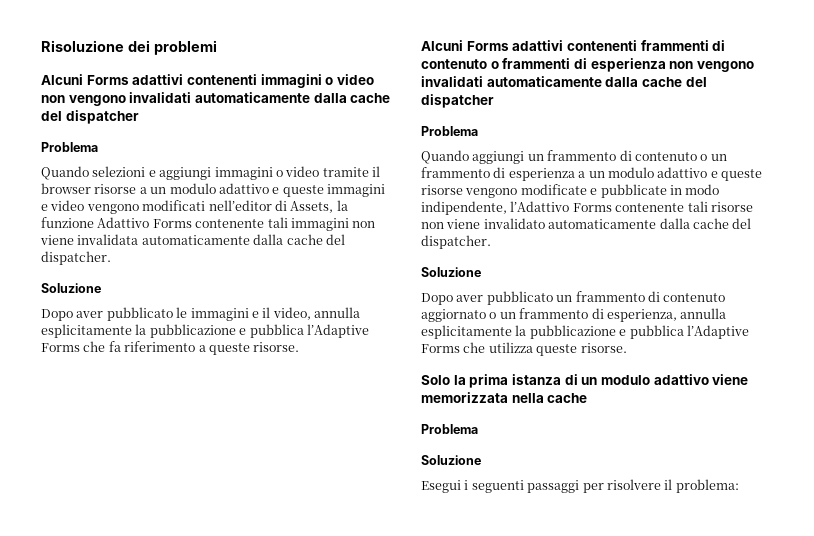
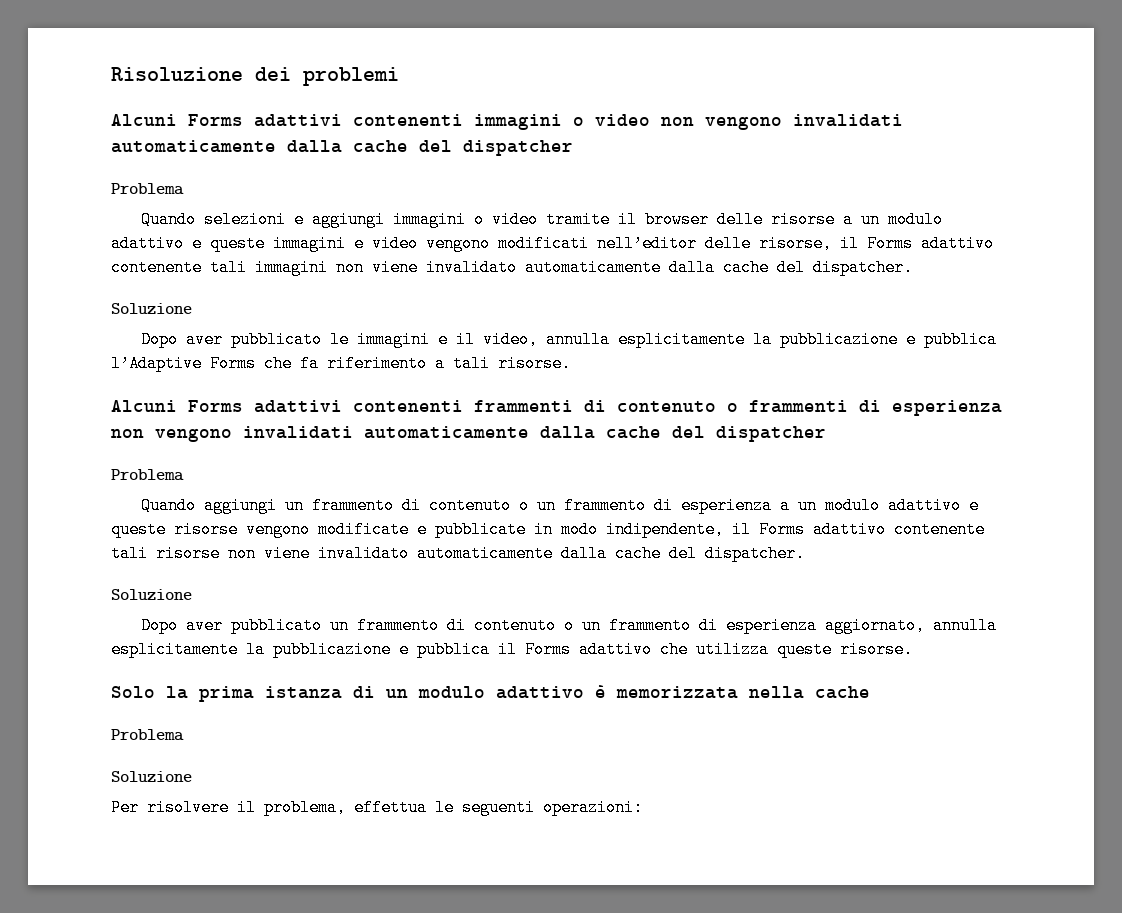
- Quando selezioni e aggiungi immagini o video tramite il browser risorse a un modulo adattivo e queste immagini e video vengono modificati nell’editor di Assets, la funzione Adattivo Forms contenente tali immagini non viene invalidata automaticamente dalla cache del dispatcher.
+ Quando selezioni e aggiungi immagini o video tramite il browser delle risorse a un modulo adattivo e queste immagini e video vengono modificati nell’editor delle risorse, il Forms adattivo contenente tali immagini non viene invalidato automaticamente dalla cache del dispatcher.
- Dopo aver pubblicato le immagini e il video, annulla esplicitamente la pubblicazione e pubblica l’Adaptive Forms che fa riferimento a queste risorse.
+ Dopo aver pubblicato le immagini e il video, annulla esplicitamente la pubblicazione e pubblica l’Adaptive Forms che fa riferimento a tali risorse.
- Quando aggiungi un frammento di contenuto o un frammento di esperienza a un modulo adattivo e queste risorse vengono modificate e pubblicate in modo indipendente, l’Adattivo Forms contenente tali risorse non viene invalidato automaticamente dalla cache del dispatcher.
+ Quando aggiungi un frammento di contenuto o un frammento di esperienza a un modulo adattivo e queste risorse vengono modificate e pubblicate in modo indipendente, il Forms adattivo contenente tali risorse non viene invalidato automaticamente dalla cache del dispatcher.
- Dopo aver pubblicato un frammento di contenuto aggiornato o un frammento di esperienza, annulla esplicitamente la pubblicazione e pubblica l’Adaptive Forms che utilizza queste risorse.
+ Dopo aver pubblicato un frammento di contenuto o un frammento di esperienza aggiornato, annulla esplicitamente la pubblicazione e pubblica il Forms adattivo che utilizza queste risorse.
- Solo la prima istanza di un modulo adattivo viene memorizzata nella cache
+ Solo la prima istanza di un modulo adattivo è memorizzata nella cache
- Esegui i seguenti passaggi per risolvere il problema:
+ Per risolvere il problema, effettua le seguenti operazioni:

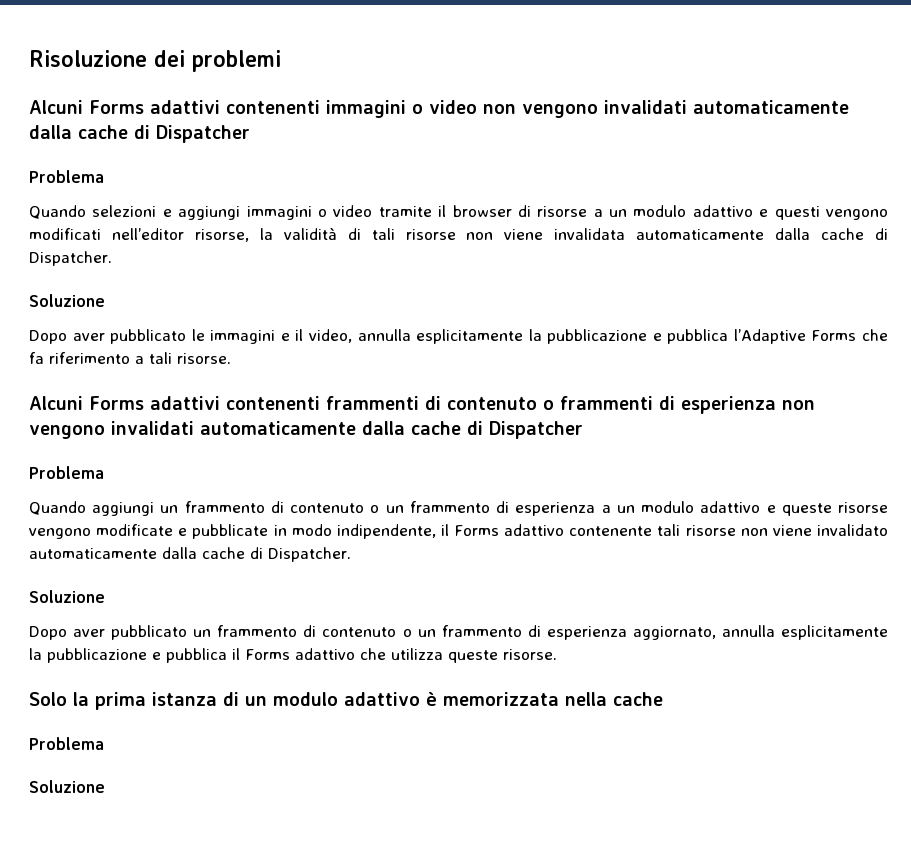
- Alcuni Forms adattivi contenenti immagini o video non vengono invalidati automaticamente dalla cache del dispatcher
+ Alcuni Forms adattivi contenenti immagini o video non vengono invalidati automaticamente dalla cache di Dispatcher
- Quando selezioni e aggiungi immagini o video tramite il browser delle risorse a un modulo adattivo e queste immagini e video vengono modificati nell’editor delle risorse, il Forms adattivo contenente tali immagini non viene invalidato automaticamente dalla cache del dispatcher.
+ Quando selezioni e aggiungi immagini o video tramite il browser di risorse a un modulo adattivo e questi vengono modificati nell’editor risorse, la validità di tali risorse non viene invalidata automaticamente dalla cache di Dispatcher.
- Alcuni Forms adattivi contenenti frammenti di contenuto o frammenti di esperienza non vengono invalidati automaticamente dalla cache del dispatcher
+ Alcuni Forms adattivi contenenti frammenti di contenuto o frammenti di esperienza non vengono invalidati automaticamente dalla cache di Dispatcher
- Quando aggiungi un frammento di contenuto o un frammento di esperienza a un modulo adattivo e queste risorse vengono modificate e pubblicate in modo indipendente, il Forms adattivo contenente tali risorse non viene invalidato automaticamente dalla cache del dispatcher.
+ Quando aggiungi un frammento di contenuto o un frammento di esperienza a un modulo adattivo e queste risorse vengono modificate e pubblicate in modo indipendente, il Forms adattivo contenente tali risorse non viene invalidato automaticamente dalla cache di Dispatcher.
- Per risolvere il problema, effettua le seguenti operazioni:

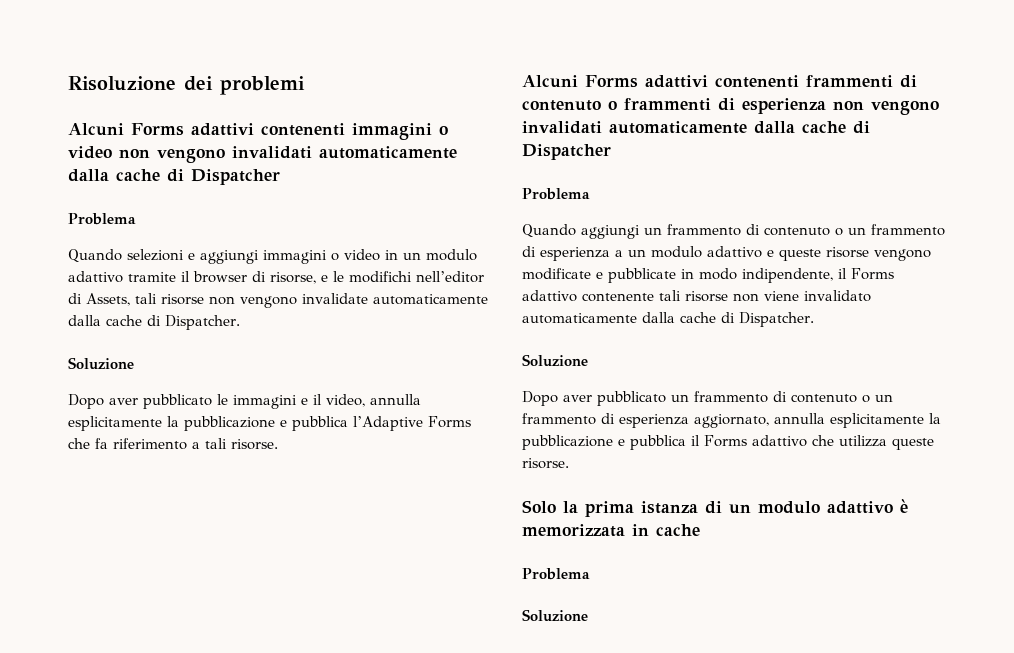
- Quando selezioni e aggiungi immagini o video tramite il browser di risorse a un modulo adattivo e questi vengono modificati nell’editor risorse, la validità di tali risorse non viene invalidata automaticamente dalla cache di Dispatcher.
+ Quando selezioni e aggiungi immagini o video in un modulo adattivo tramite il browser di risorse, e le modifichi nell’editor di Assets, tali risorse non vengono invalidate automaticamente dalla cache di Dispatcher.
- Solo la prima istanza di un modulo adattivo è memorizzata nella cache
+ Solo la prima istanza di un modulo adattivo è memorizzata in cache

